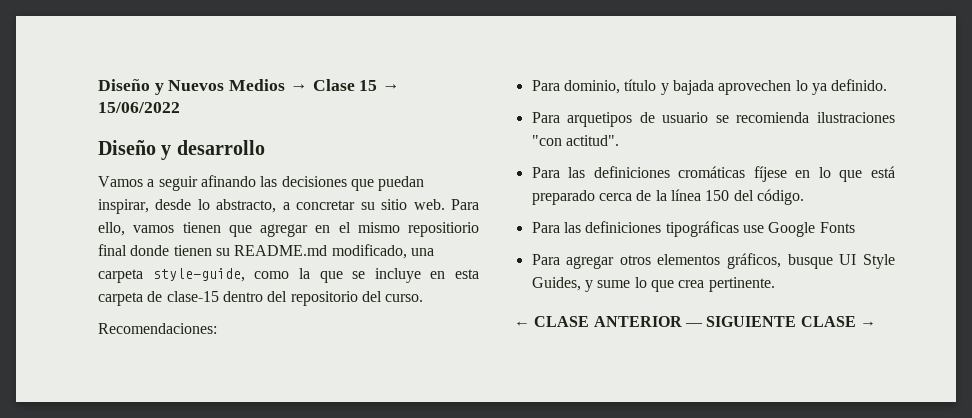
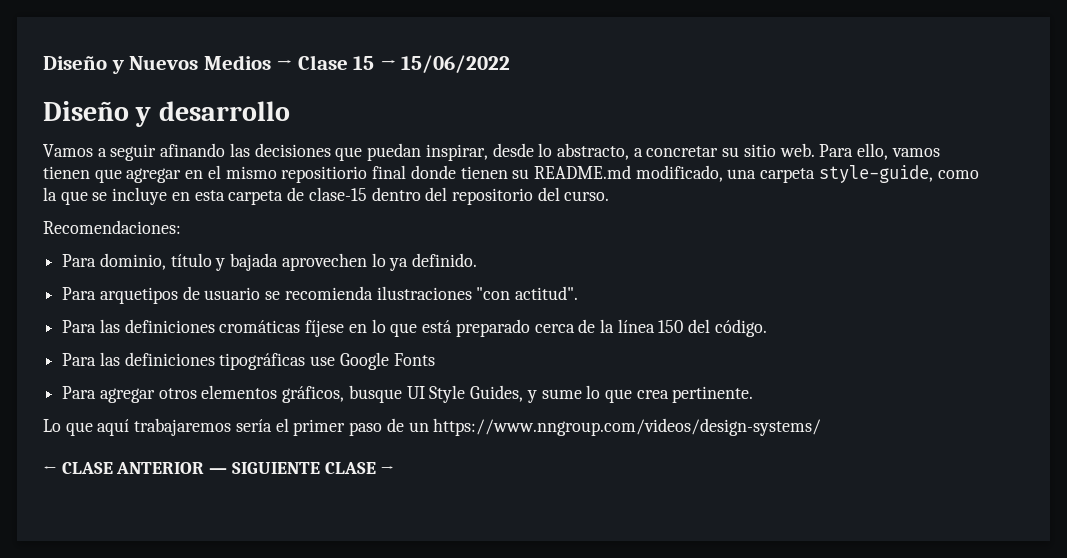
+ Lo que aquí trabajaremos sería el primer paso de un https://www.nngroup.com/videos/design-systems/

